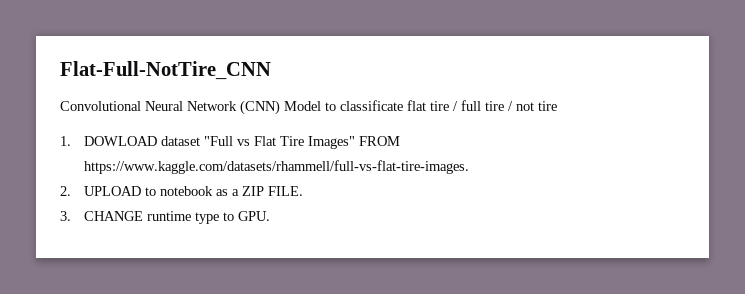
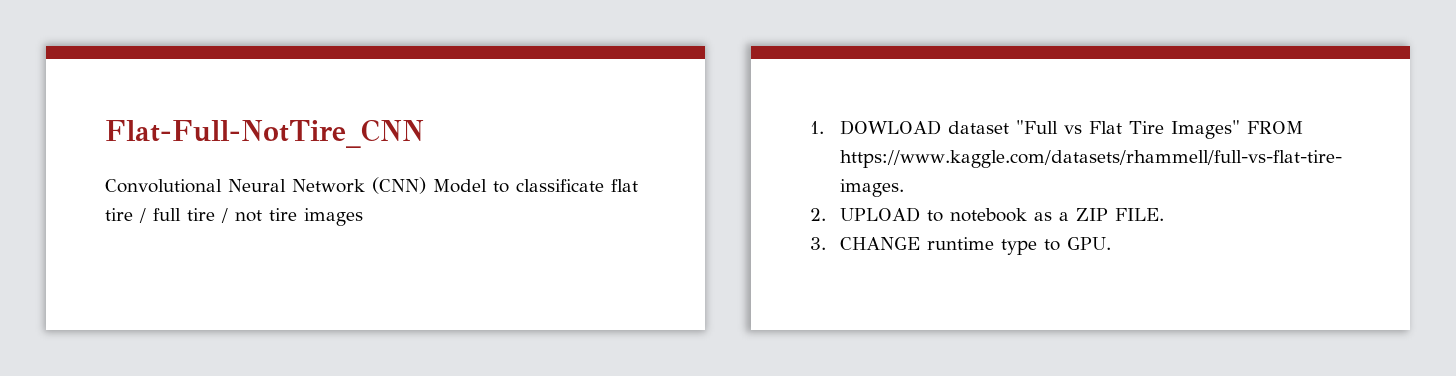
- Convolutional Neural Network (CNN) Model to classificate flat tire / full tire / not tire
+ Convolutional Neural Network (CNN) Model to classificate flat tire / full tire / not tire images

